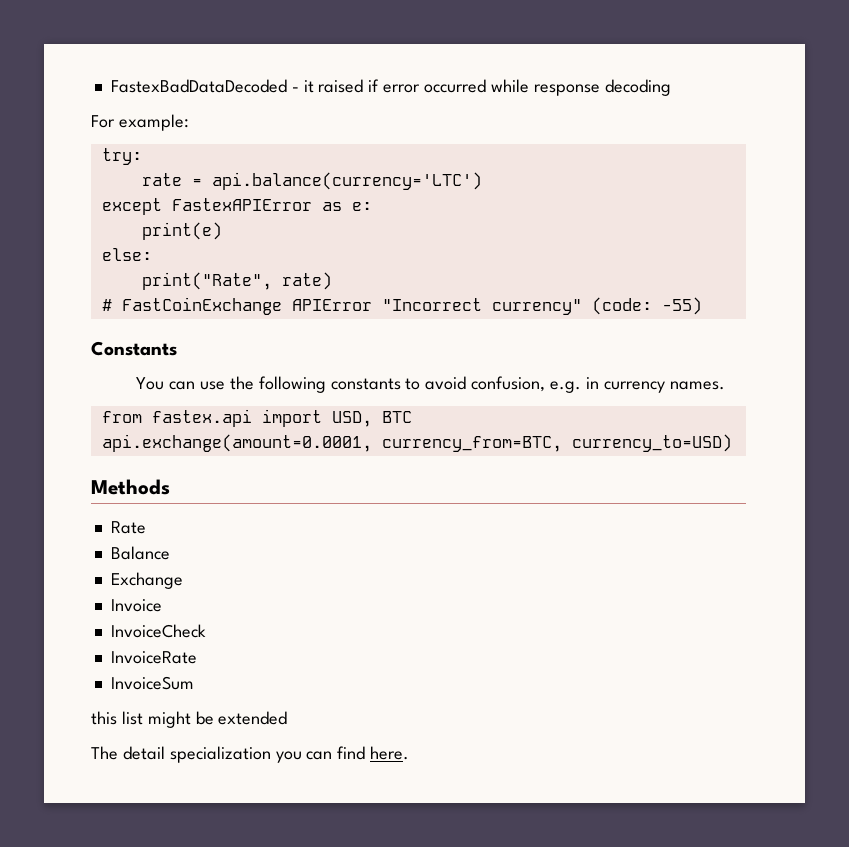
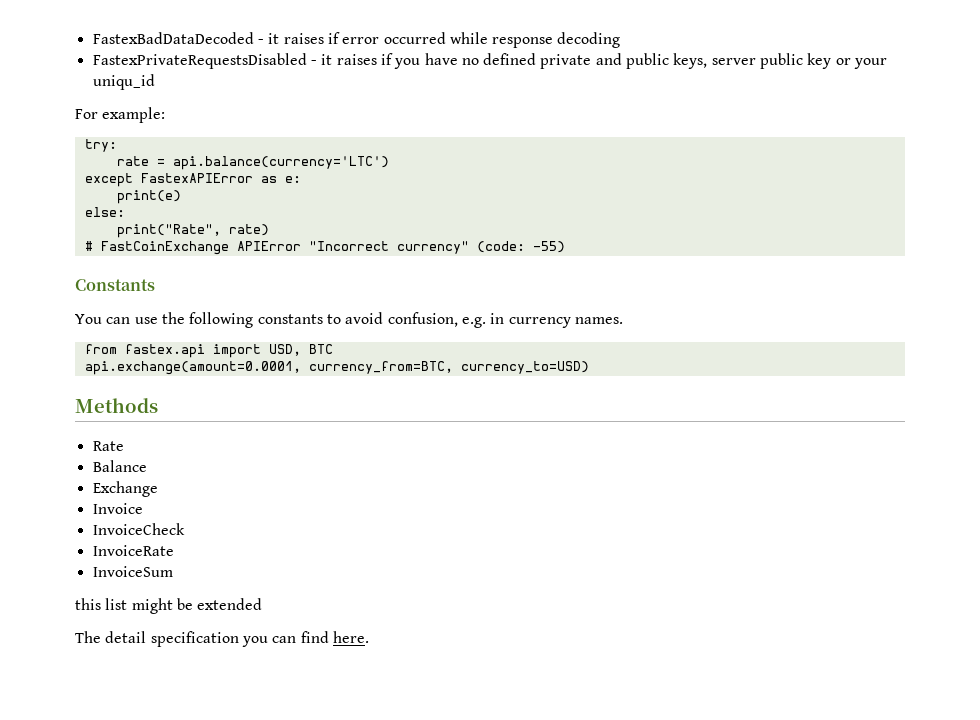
- FastexBadDataDecoded - it raised if error occurred while response decoding
+ FastexBadDataDecoded - it raises if error occurred while response decoding
+ FastexPrivateRequestsDisabled - it raises if you have no defined private and public keys, server public key or your uniqu_id
- The detail specialization you can find here.
+ The detail specification you can find here.

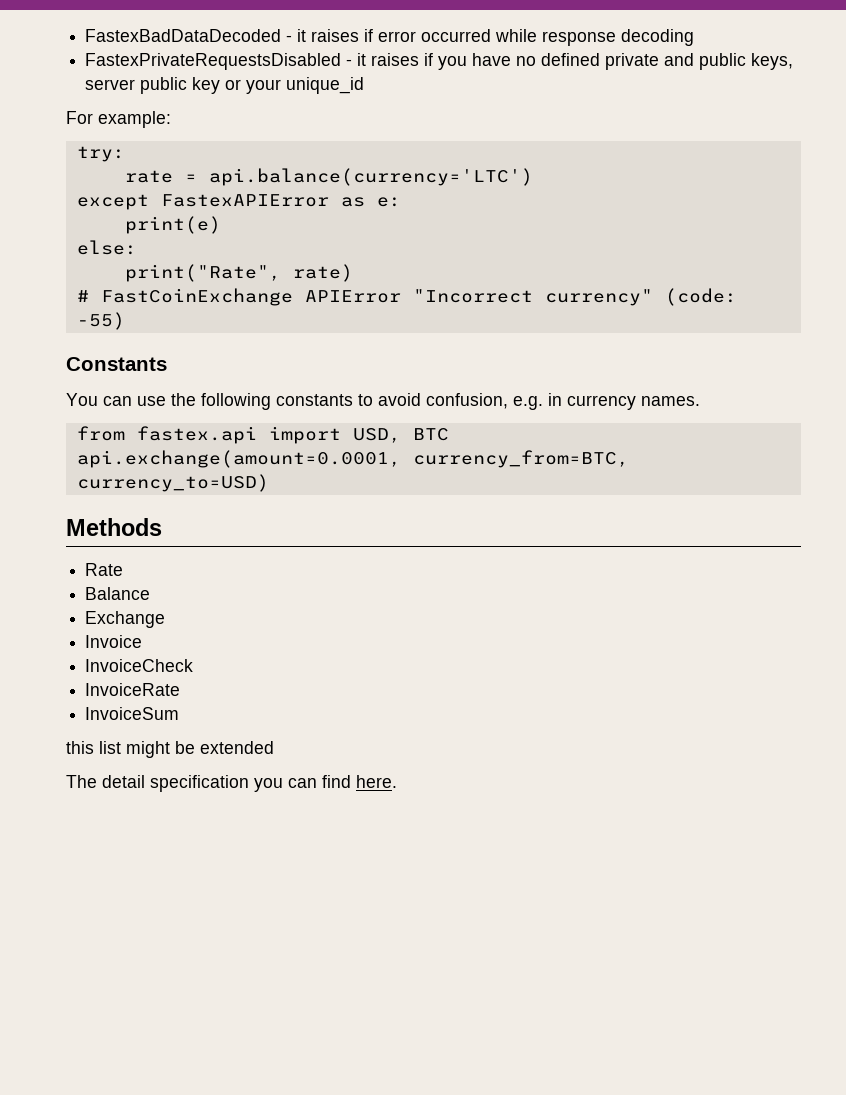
- FastexPrivateRequestsDisabled - it raises if you have no defined private and public keys, server public key or your uniqu_id
+ FastexPrivateRequestsDisabled - it raises if you have no defined private and public keys, server public key or your unique_id

